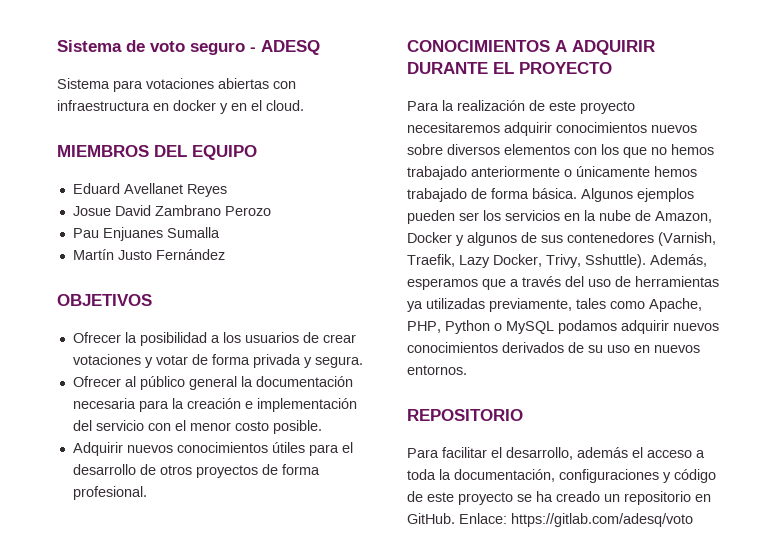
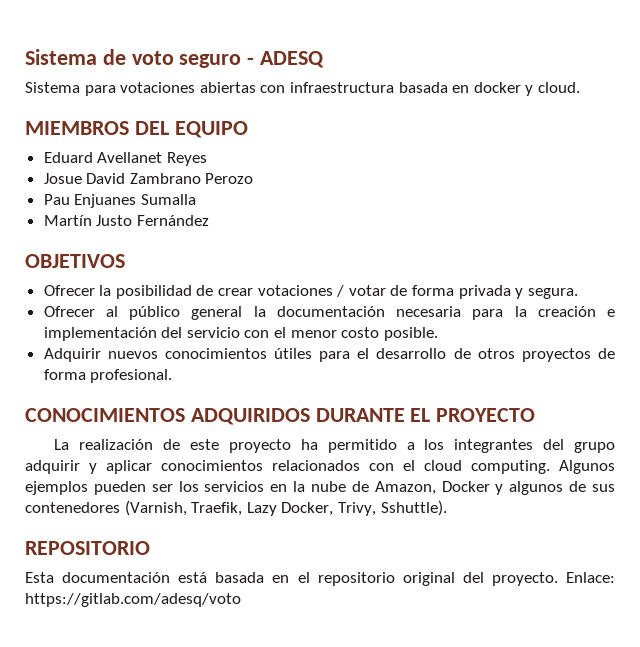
- Sistema para votaciones abiertas con infraestructura en docker y en el cloud.
+ Sistema para votaciones abiertas con infraestructura basada en docker y cloud.
- Ofrecer la posibilidad a los usuarios de crear votaciones y votar de forma privada y segura.
+ Ofrecer la posibilidad de crear votaciones / votar de forma privada y segura.
- CONOCIMIENTOS A ADQUIRIR DURANTE EL PROYECTO
+ CONOCIMIENTOS ADQUIRIDOS DURANTE EL PROYECTO
- Para la realización de este proyecto necesitaremos adquirir conocimientos nuevos sobre diversos elementos con los que no hemos trabajado anteriormente o únicamente hemos trabajado de forma básica.
+ La realización de este proyecto ha permitido a los integrantes del grupo adquirir y aplicar conocimientos relacionados con el cloud computing.
- Algunos ejemplos pueden ser los servicios en la nube de Amazon, Docker y algunos de sus contenedores (Varnish, Traefik, Lazy Docker, Trivy, Sshuttle). Además, esperamos que a través del uso de herramientas ya utilizadas previamente, tales como Apache, PHP, Python o MySQL podamos adquirir nuevos conocimientos derivados de su uso en nuevos entornos.
+ Algunos ejemplos pueden ser los servicios en la nube de Amazon, Docker y algunos de sus contenedores (Varnish, Traefik, Lazy Docker, Trivy, Sshuttle).
  REPOSITORIO
- Para facilitar el desarrollo, además el acceso a toda la documentación, configuraciones y código de este proyecto se ha creado un repositorio en GitHub.
+ Esta documentación está basada en el repositorio original del proyecto.

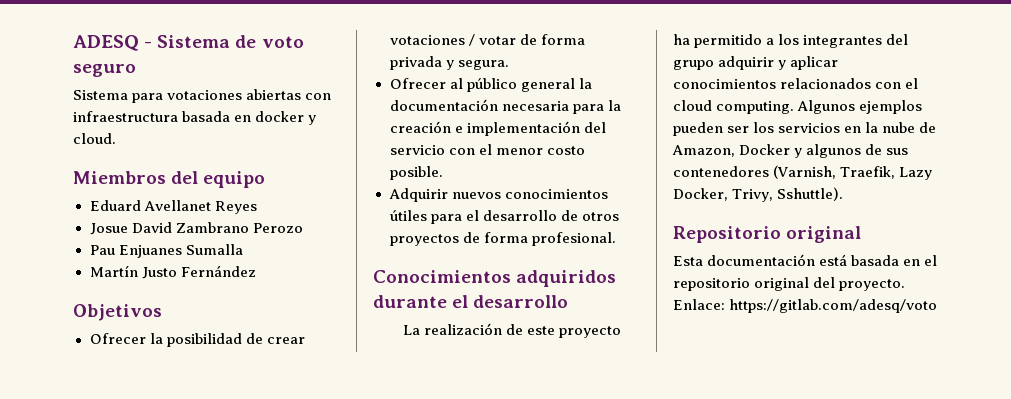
- Sistema de voto seguro - ADESQ
+ ADESQ - Sistema de voto seguro
- MIEMBROS DEL EQUIPO
+ Miembros del equipo
- OBJETIVOS
+ Objetivos
- CONOCIMIENTOS ADQUIRIDOS DURANTE EL PROYECTO
+ Conocimientos adquiridos durante el desarrollo
- REPOSITORIO
+ Repositorio original

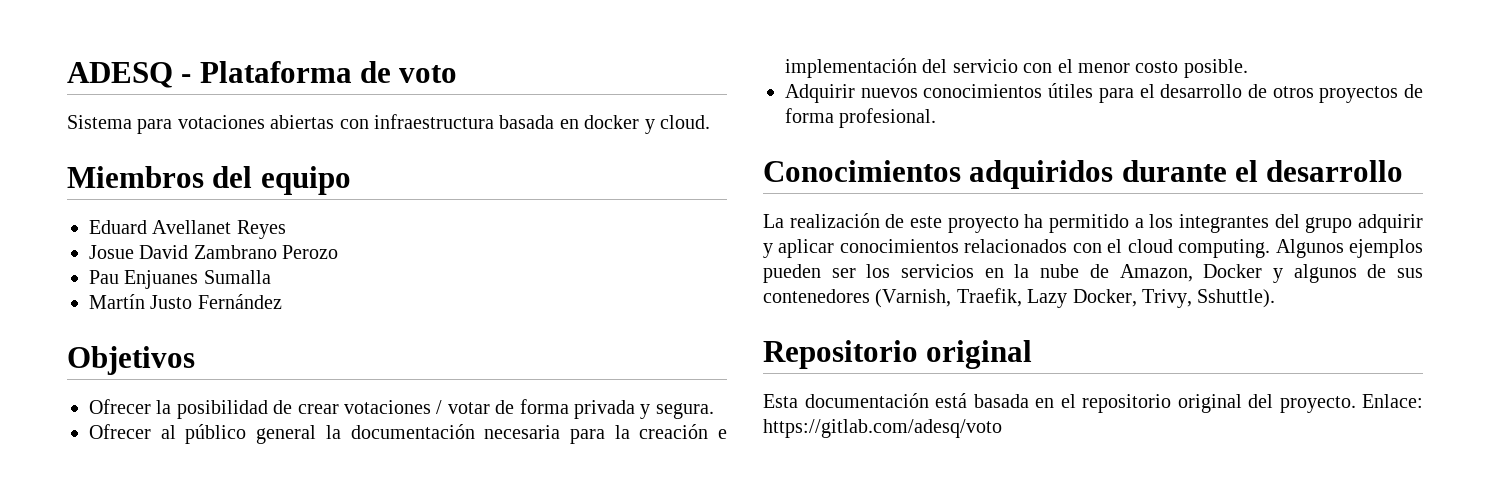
- ADESQ - Sistema de voto seguro
+ ADESQ - Plataforma de voto

